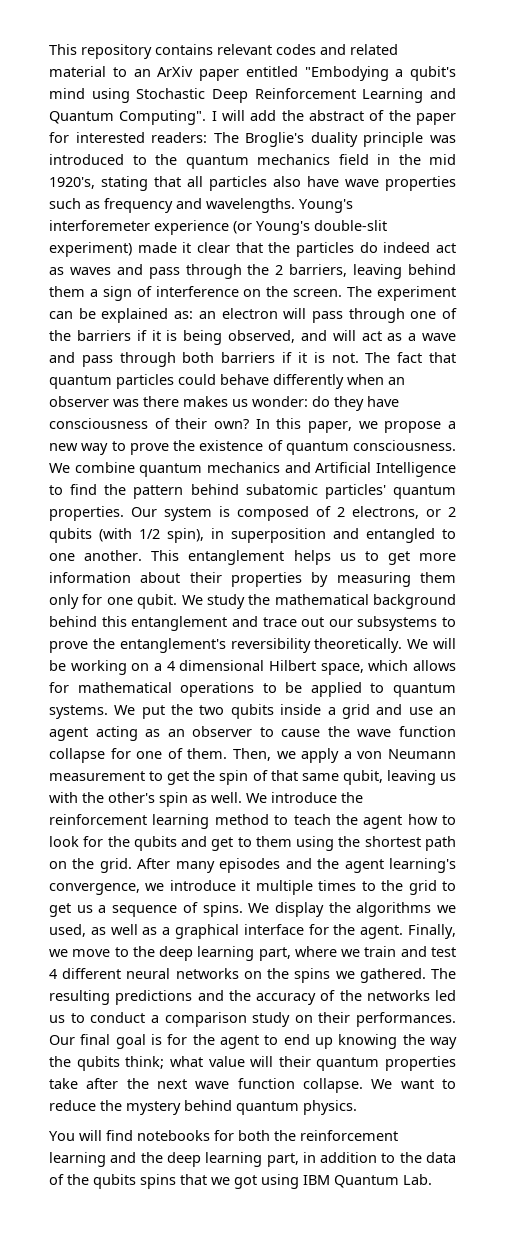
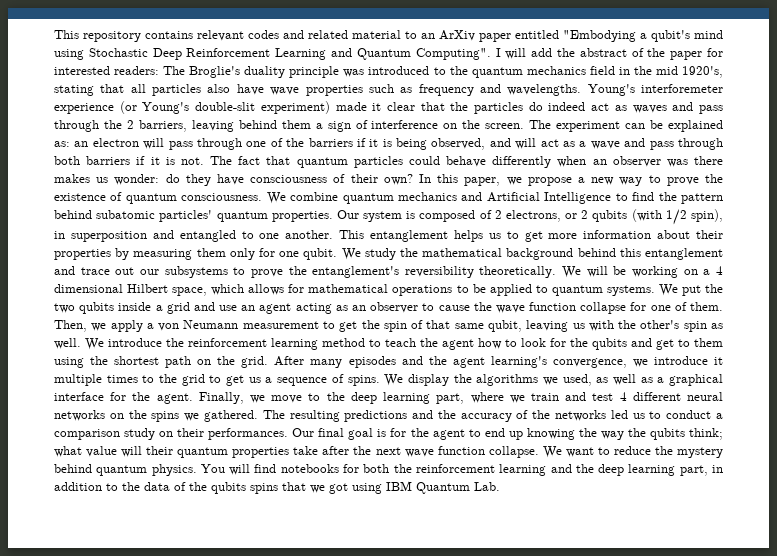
- We want to reduce the mystery behind quantum physics.
- You will find notebooks for both the reinforcement learning and the deep learning part, in addition to the data of the qubits spins that we got using IBM Quantum Lab.
+ We want to reduce the mystery behind quantum physics. You will find notebooks for both the reinforcement learning and the deep learning part, in addition to the data of the qubits spins that we got using IBM Quantum Lab.

